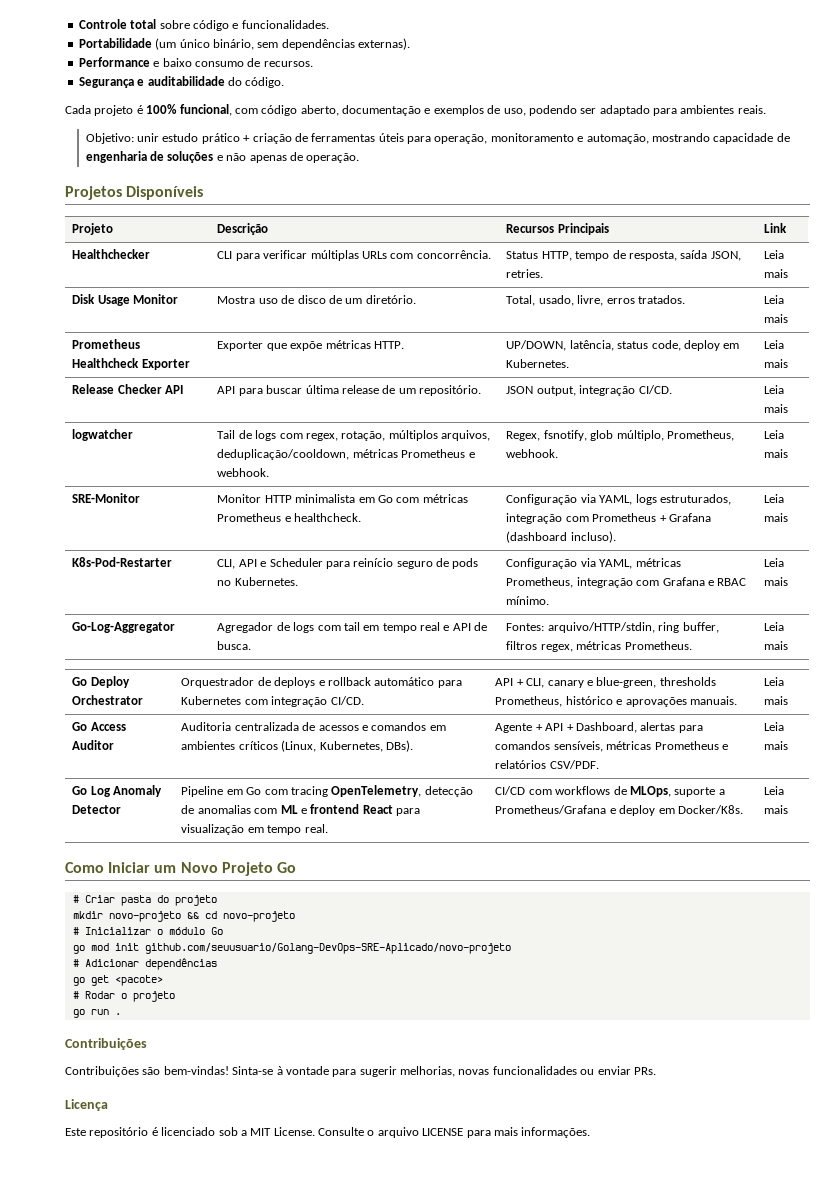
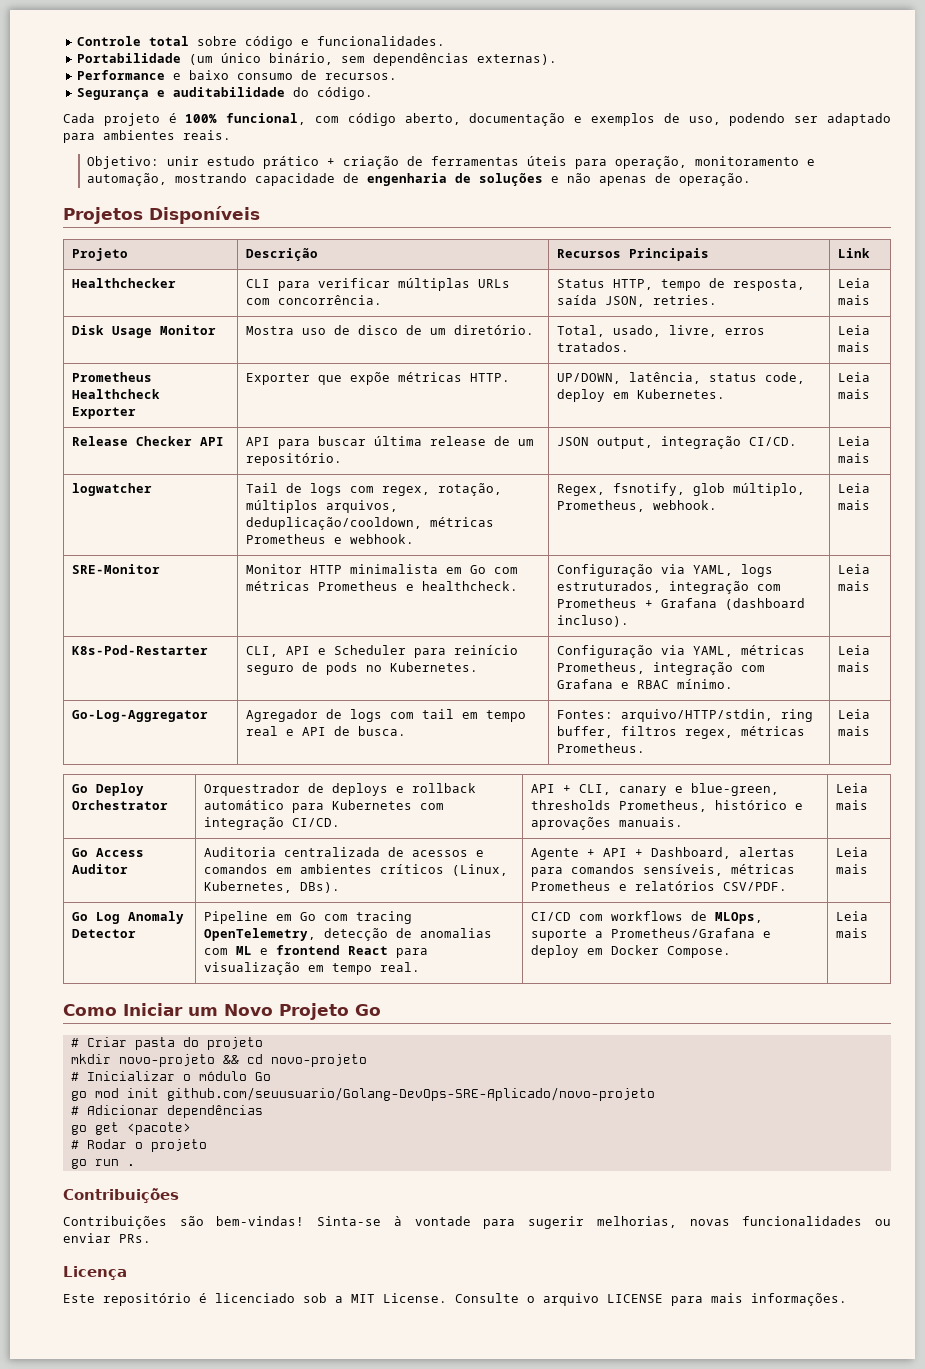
- Go Log Anomaly Detector | Pipeline em Go com tracing OpenTelemetry, detecção de anomalias com ML e frontend React para visualização em tempo real. | CI/CD com workflows de MLOps, suporte a Prometheus/Grafana e deploy em Docker/K8s. | Leia mais
+ Go Log Anomaly Detector | Pipeline em Go com tracing OpenTelemetry, detecção de anomalias com ML e frontend React para visualização em tempo real. | CI/CD com workflows de MLOps, suporte a Prometheus/Grafana e deploy em Docker Compose. | Leia mais

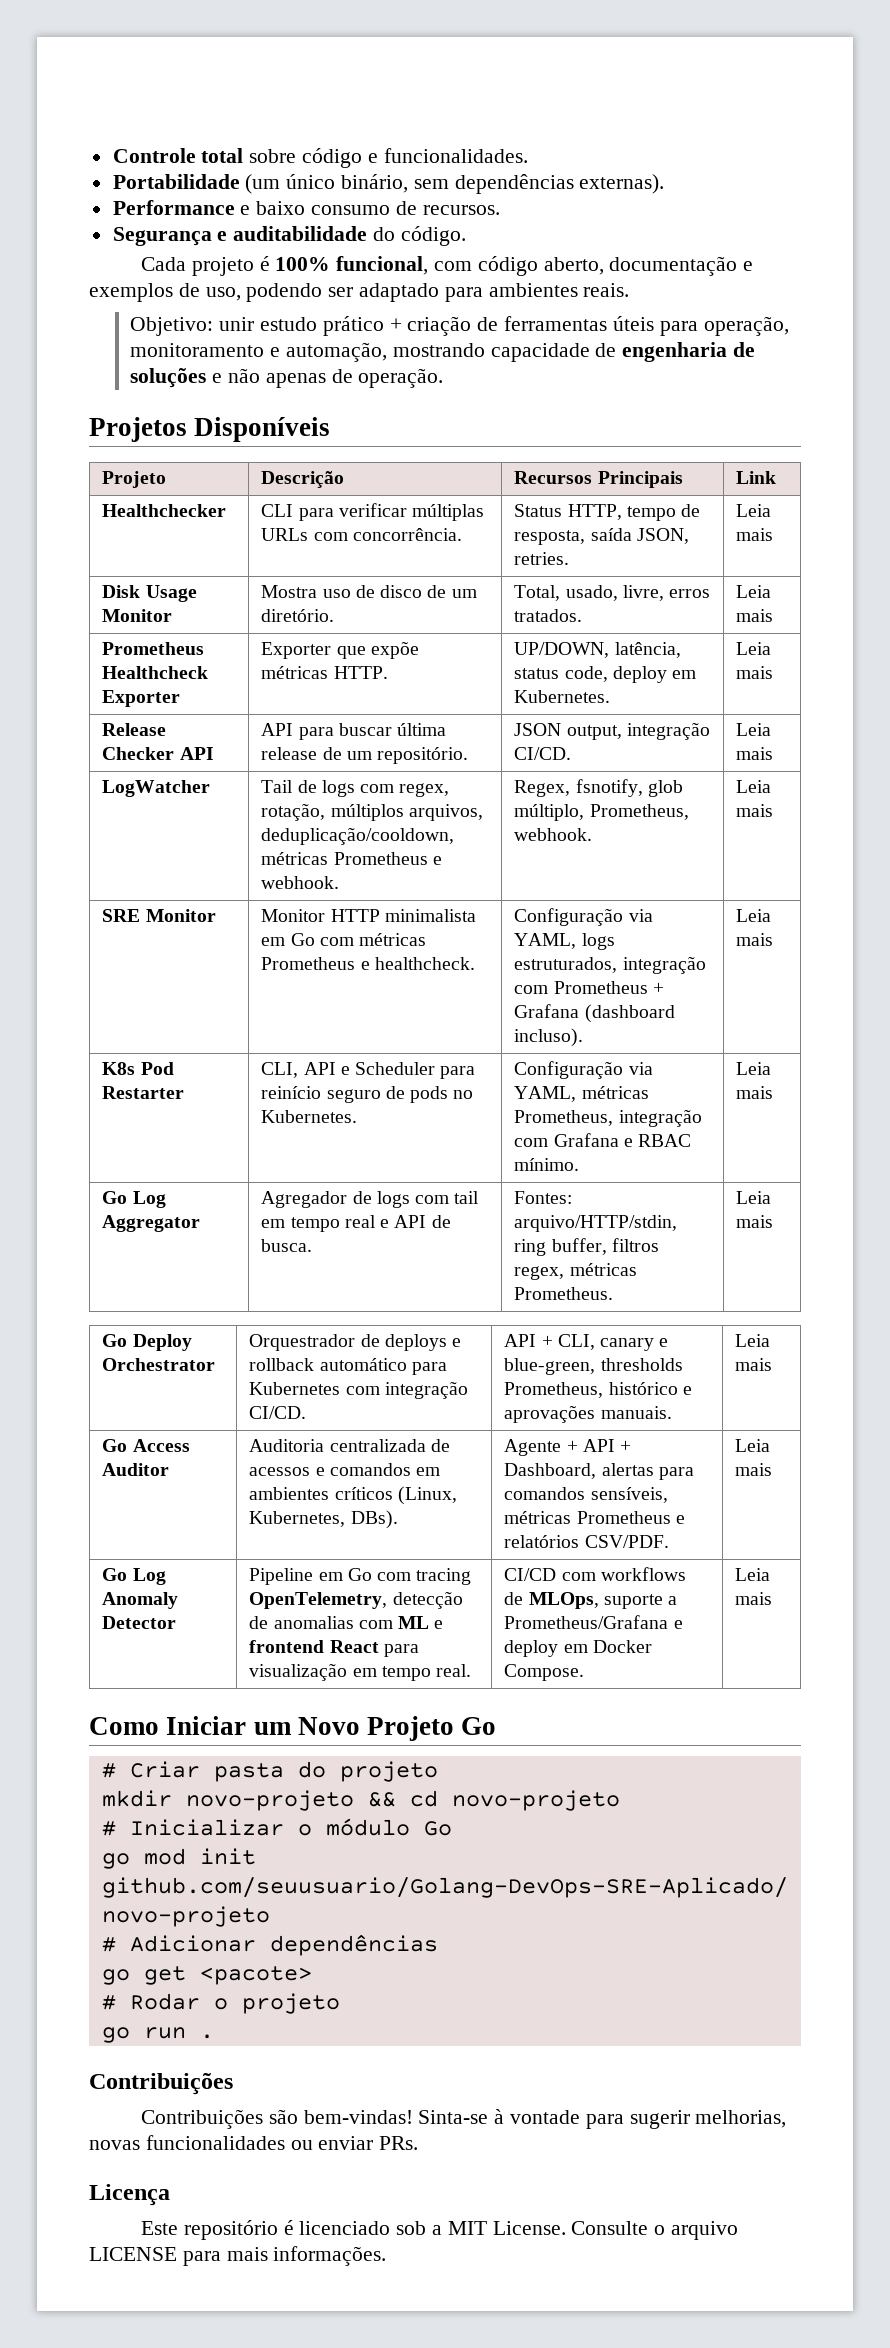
- logwatcher | Tail de logs com regex, rotação, múltiplos arquivos, deduplicação/cooldown, métricas Prometheus e webhook. | Regex, fsnotify, glob múltiplo, Prometheus, webhook. | Leia mais
+ LogWatcher | Tail de logs com regex, rotação, múltiplos arquivos, deduplicação/cooldown, métricas Prometheus e webhook. | Regex, fsnotify, glob múltiplo, Prometheus, webhook. | Leia mais
- SRE-Monitor | Monitor HTTP minimalista em Go com métricas Prometheus e healthcheck. | Configuração via YAML, logs estruturados, integração com Prometheus + Grafana (dashboard incluso). | Leia mais
+ SRE Monitor | Monitor HTTP minimalista em Go com métricas Prometheus e healthcheck. | Configuração via YAML, logs estruturados, integração com Prometheus + Grafana (dashboard incluso). | Leia mais
- K8s-Pod-Restarter | CLI, API e Scheduler para reinício seguro de pods no Kubernetes. | Configuração via YAML, métricas Prometheus, integração com Grafana e RBAC mínimo. | Leia mais
+ K8s Pod Restarter | CLI, API e Scheduler para reinício seguro de pods no Kubernetes. | Configuração via YAML, métricas Prometheus, integração com Grafana e RBAC mínimo. | Leia mais
- Go-Log-Aggregator | Agregador de logs com tail em tempo real e API de busca. | Fontes: arquivo/HTTP/stdin, ring buffer, filtros regex, métricas Prometheus. | Leia mais
+ Go Log Aggregator | Agregador de logs com tail em tempo real e API de busca. | Fontes: arquivo/HTTP/stdin, ring buffer, filtros regex, métricas Prometheus. | Leia mais

